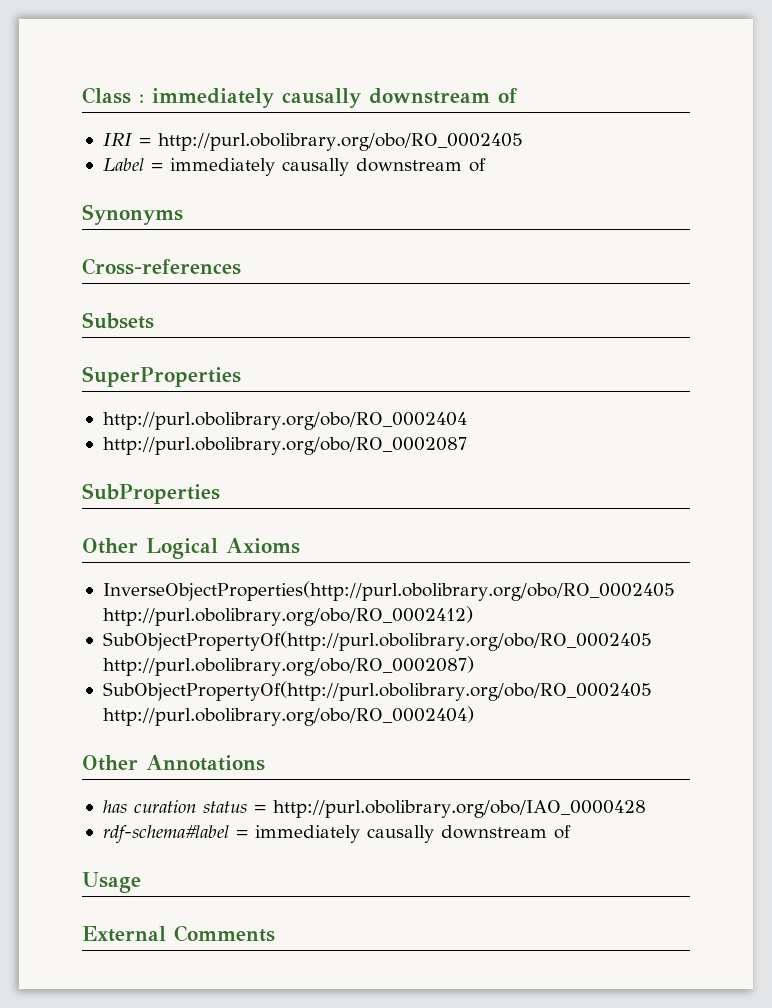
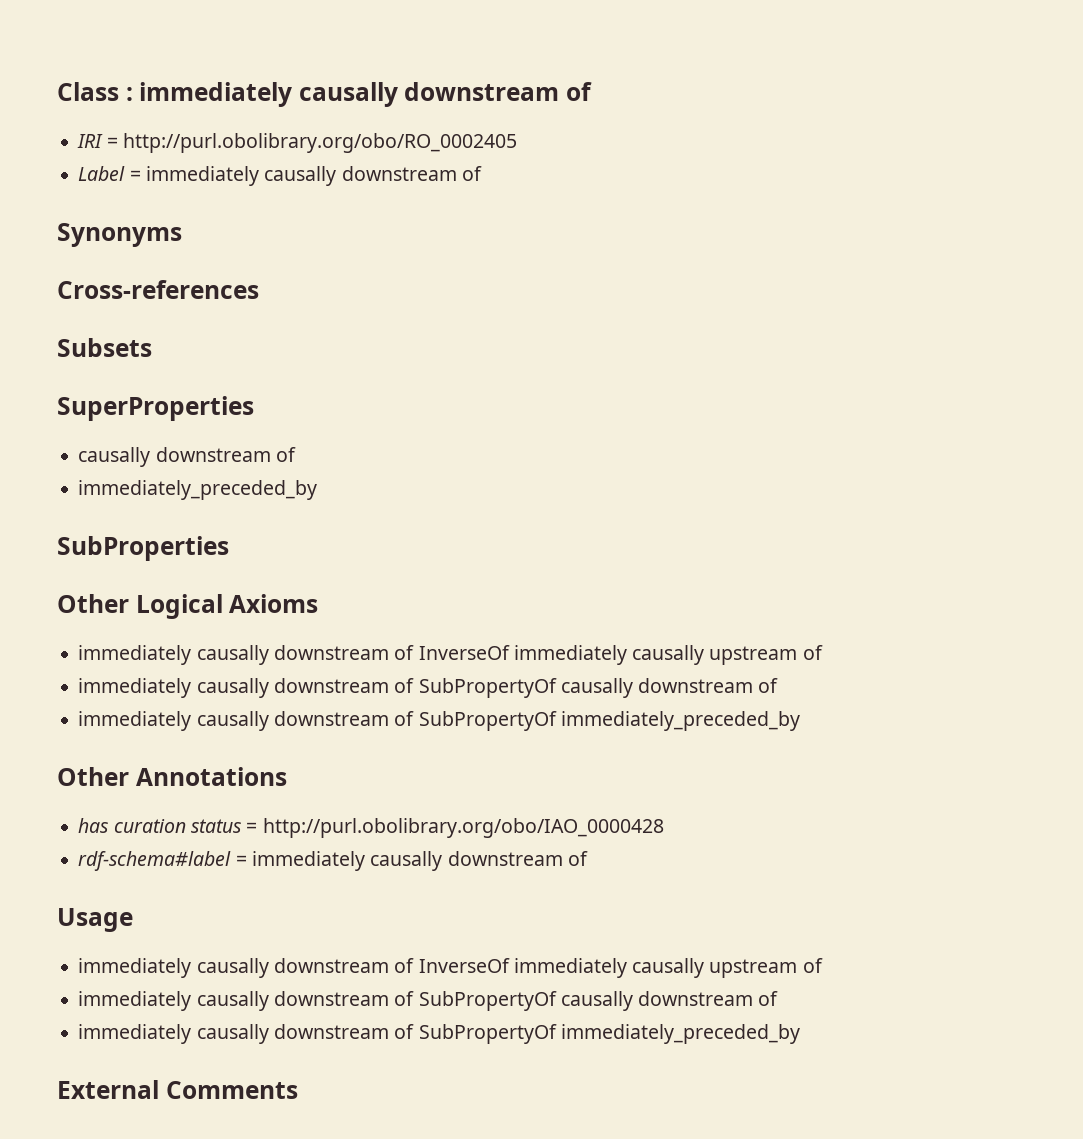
  SuperProperties
- http://purl.obolibrary.org/obo/RO_0002404
- http://purl.obolibrary.org/obo/RO_0002087
+ causally downstream of
+ immediately_preceded_by
  Other Logical Axioms
- InverseObjectProperties(http://purl.obolibrary.org/obo/RO_0002405 http://purl.obolibrary.org/obo/RO_0002412)
- SubObjectPropertyOf(http://purl.obolibrary.org/obo/RO_0002405 http://purl.obolibrary.org/obo/RO_0002087)
- SubObjectPropertyOf(http://purl.obolibrary.org/obo/RO_0002405 http://purl.obolibrary.org/obo/RO_0002404)
+ immediately causally downstream of InverseOf immediately causally upstream of
+ immediately causally downstream of SubPropertyOf causally downstream of
+ immediately causally downstream of SubPropertyOf immediately_preceded_by
  Usage
+ immediately causally downstream of InverseOf immediately causally upstream of
+ immediately causally downstream of SubPropertyOf causally downstream of
+ immediately causally downstream of SubPropertyOf immediately_preceded_by

